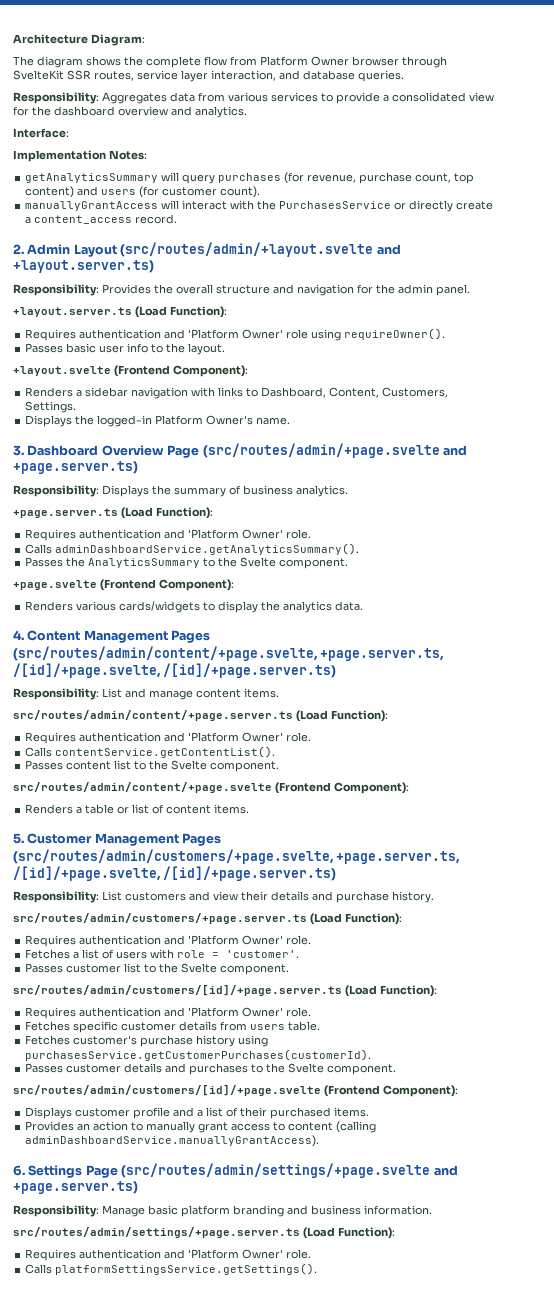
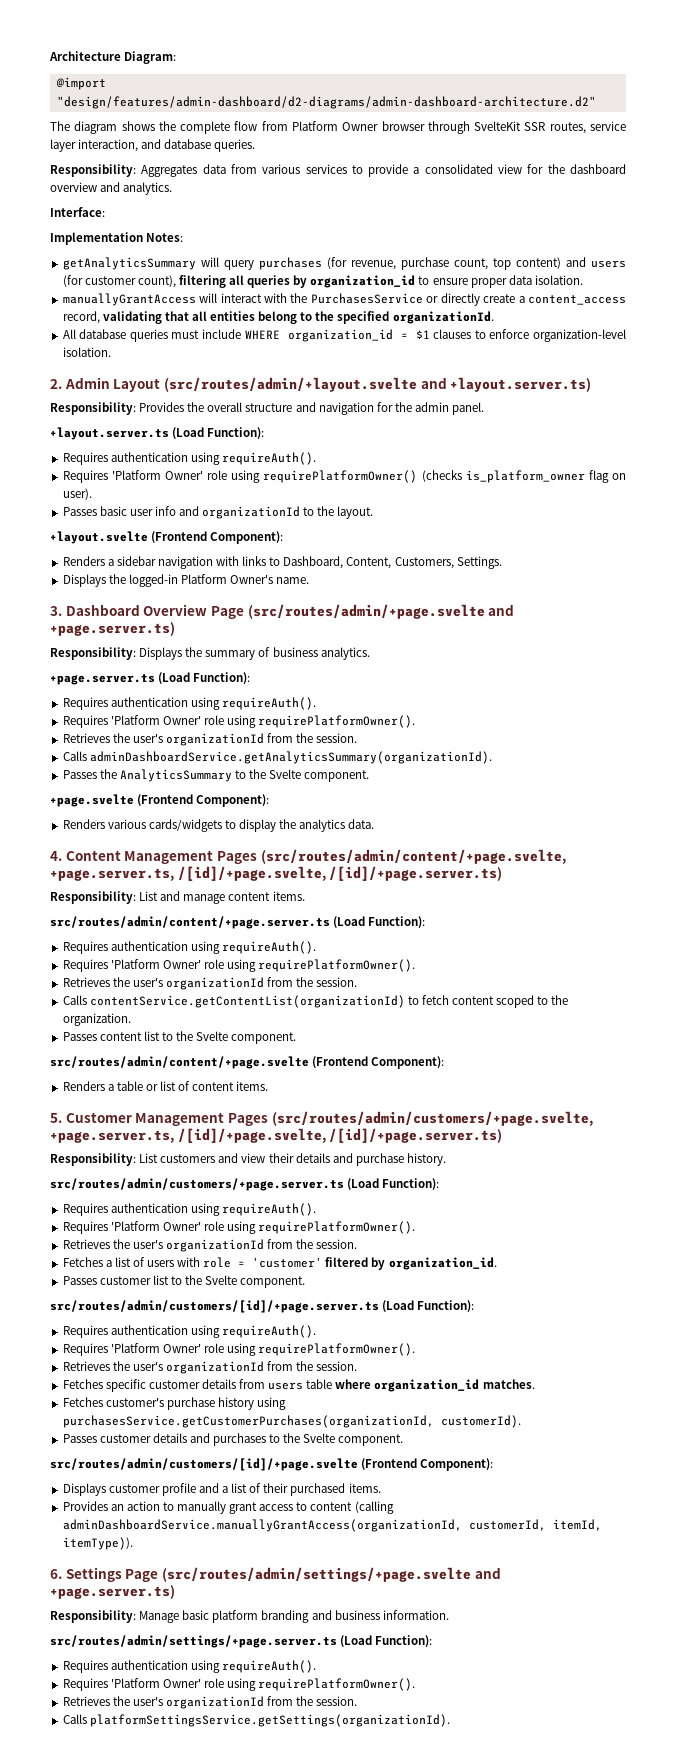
+ @import "design/features/admin-dashboard/d2-diagrams/admin-dashboard-architecture.d2"
- getAnalyticsSummary will query purchases (for revenue, purchase count, top content) and users (for customer count).
+ getAnalyticsSummary will query purchases (for revenue, purchase count, top content) and users (for customer count), filtering all queries by organization_id to ensure proper data isolation.
- manuallyGrantAccess will interact with the PurchasesService or directly create a content_access record.
+ manuallyGrantAccess will interact with the PurchasesService or directly create a content_access record, validating that all entities belong to the specified organizationId.
+ All database queries must include WHERE organization_id = $1 clauses to enforce organization-level isolation.
  +layout.server.ts (Load Function):
- Requires authentication and 'Platform Owner' role using requireOwner().
+ Requires authentication using requireAuth().
+ Requires 'Platform Owner' role using requirePlatformOwner() (checks is_platform_owner flag on user).
- Passes basic user info to the layout.
+ Passes basic user info and organizationId to the layout.
  +page.server.ts (Load Function):
- Requires authentication and 'Platform Owner' role.
- Calls adminDashboardService.getAnalyticsSummary().
+ Requires authentication using requireAuth().
+ Requires 'Platform Owner' role using requirePlatformOwner().
+ Retrieves the user's organizationId from the session.
+ Calls adminDashboardService.getAnalyticsSummary(organizationId).
  src/routes/admin/content/+page.server.ts (Load Function):
- Requires authentication and 'Platform Owner' role.
- Calls contentService.getContentList().
+ Requires authentication using requireAuth().
+ Requires 'Platform Owner' role using requirePlatformOwner().
+ Retrieves the user's organizationId from the session.
+ Calls contentService.getContentList(organizationId) to fetch content scoped to the organization.
  src/routes/admin/customers/+page.server.ts (Load Function):
- Requires authentication and 'Platform Owner' role.
+ Requires authentication using requireAuth().
+ Requires 'Platform Owner' role using requirePlatformOwner().
+ Retrieves the user's organizationId from the session.
- Fetches a list of users with role = 'customer'.
+ Fetches a list of users with role = 'customer' filtered by organization_id.
  src/routes/admin/customers/[id]/+page.server.ts (Load Function):
- Requires authentication and 'Platform Owner' role.
+ Requires authentication using requireAuth().
+ Requires 'Platform Owner' role using requirePlatformOwner().
+ Retrieves the user's organizationId from the session.
- Fetches specific customer details from users table.
+ Fetches specific customer details from users table where organization_id matches.
- Fetches customer's purchase history using purchasesService.getCustomerPurchases(customerId).
+ Fetches customer's purchase history using purchasesService.getCustomerPurchases(organizationId, customerId).
- Provides an action to manually grant access to content (calling adminDashboardService.manuallyGrantAccess).
+ Provides an action to manually grant access to content (calling adminDashboardService.manuallyGrantAccess(organizationId, customerId, itemId, itemType)).
  src/routes/admin/settings/+page.server.ts (Load Function):
- Requires authentication and 'Platform Owner' role.
- Calls platformSettingsService.getSettings().
+ Requires authentication using requireAuth().
+ Requires 'Platform Owner' role using requirePlatformOwner().
+ Retrieves the user's organizationId from the session.
+ Calls platformSettingsService.getSettings(organizationId).

